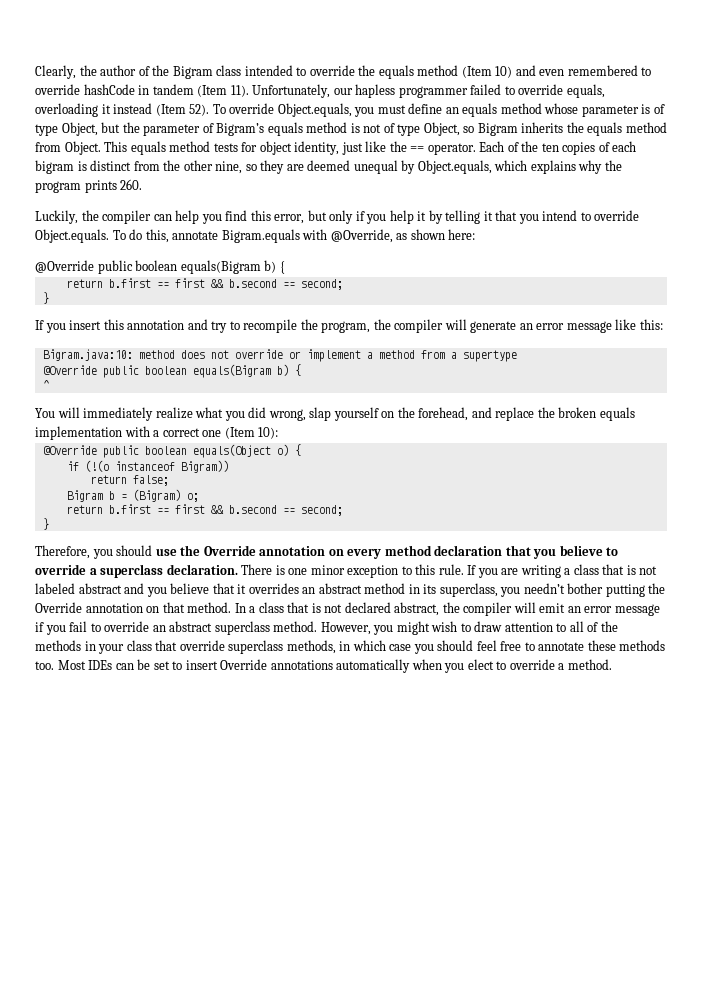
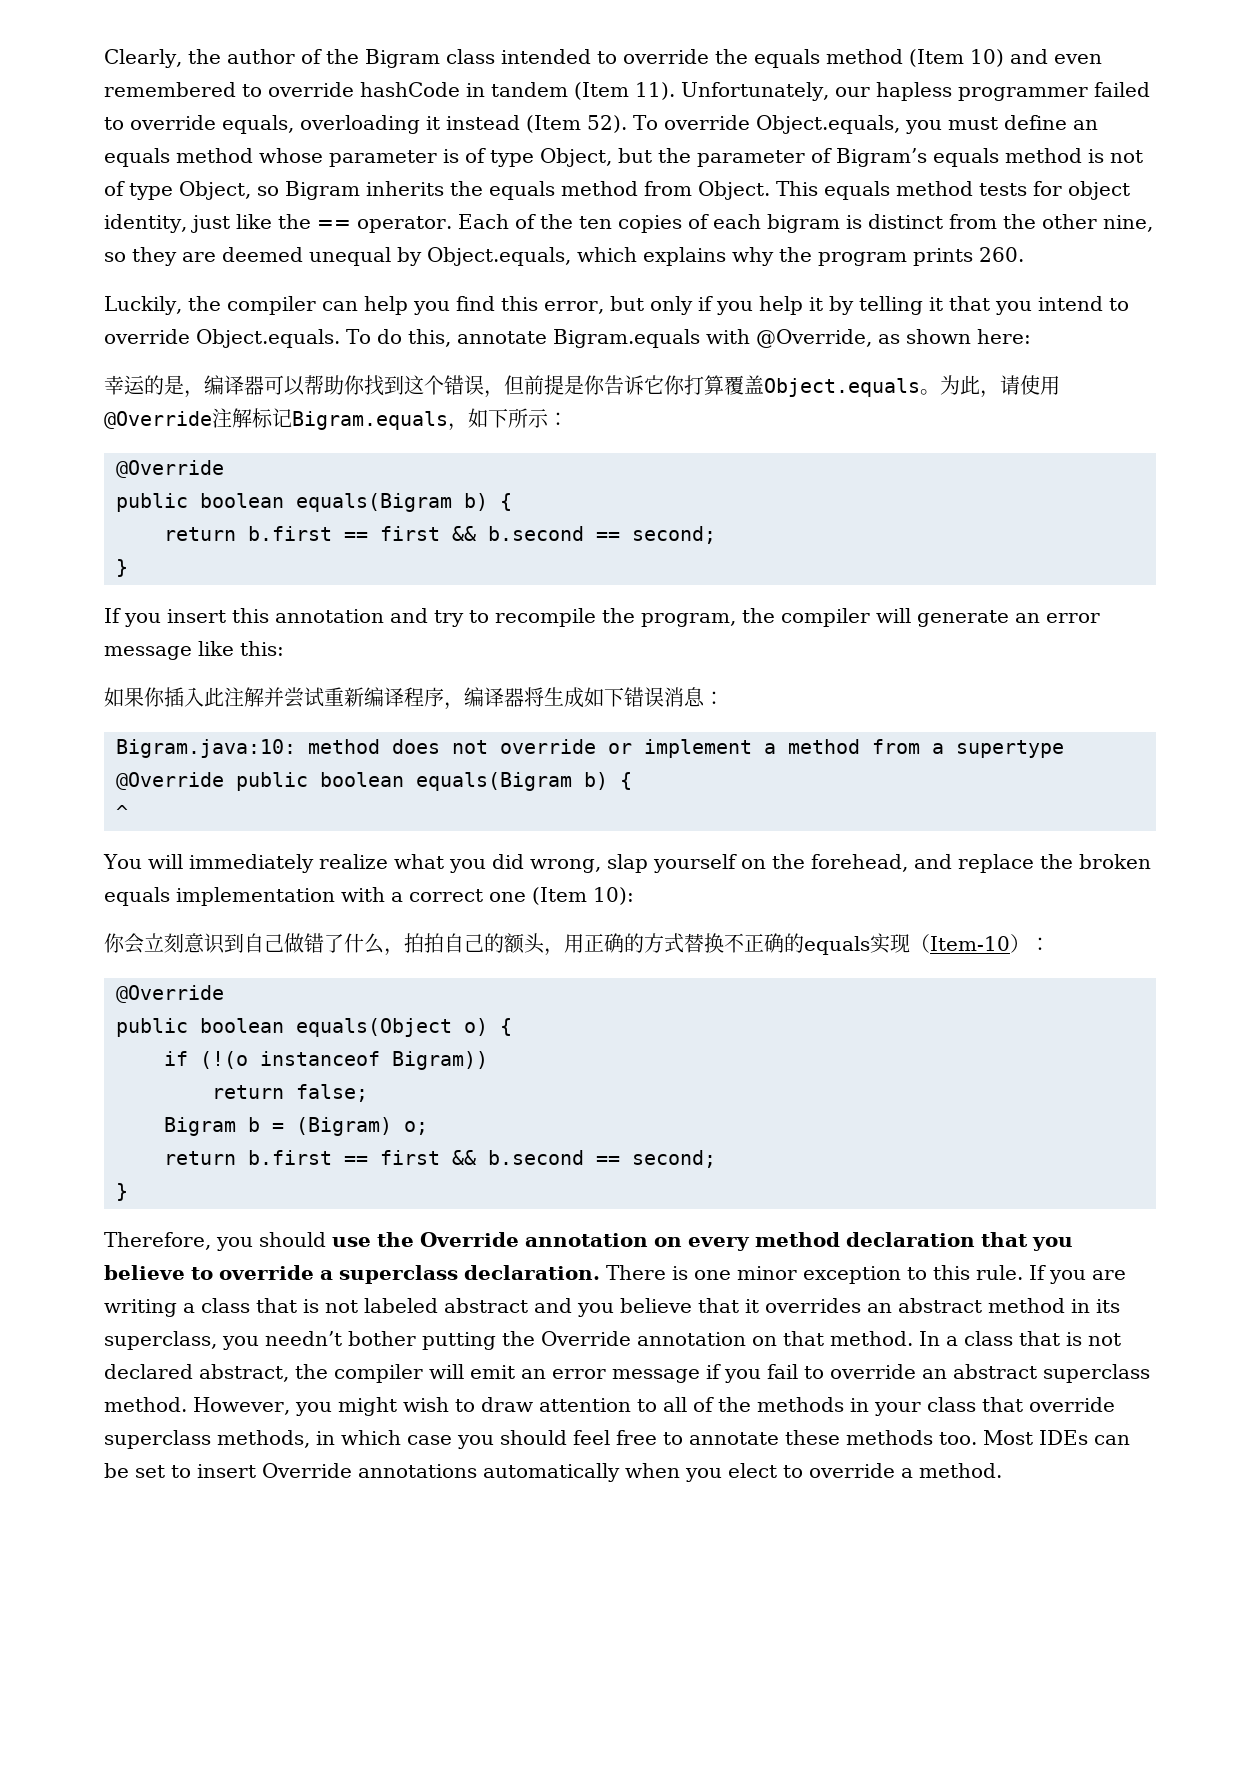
  Luckily, the compiler can help you find this error, but only if you help it by telling it that you intend to override Object.equals. To do this, annotate Bigram.equals with @Override, as shown here:
- @Override public boolean equals(Bigram b) {
+ 幸运的是，编译器可以帮助你找到这个错误，但前提是你告诉它你打算覆盖Object.equals。为此，请使用@Override注解标记Bigram.equals，如下所示：
+ @Override
+ public boolean equals(Bigram b) {
+ 如果你插入此注解并尝试重新编译程序，编译器将生成如下错误消息：
- @Override public boolean equals(Object o) {
+ 你会立刻意识到自己做错了什么，拍拍自己的额头，用正确的方式替换不正确的equals实现（Item-10）：
+ @Override
+ public boolean equals(Object o) {

